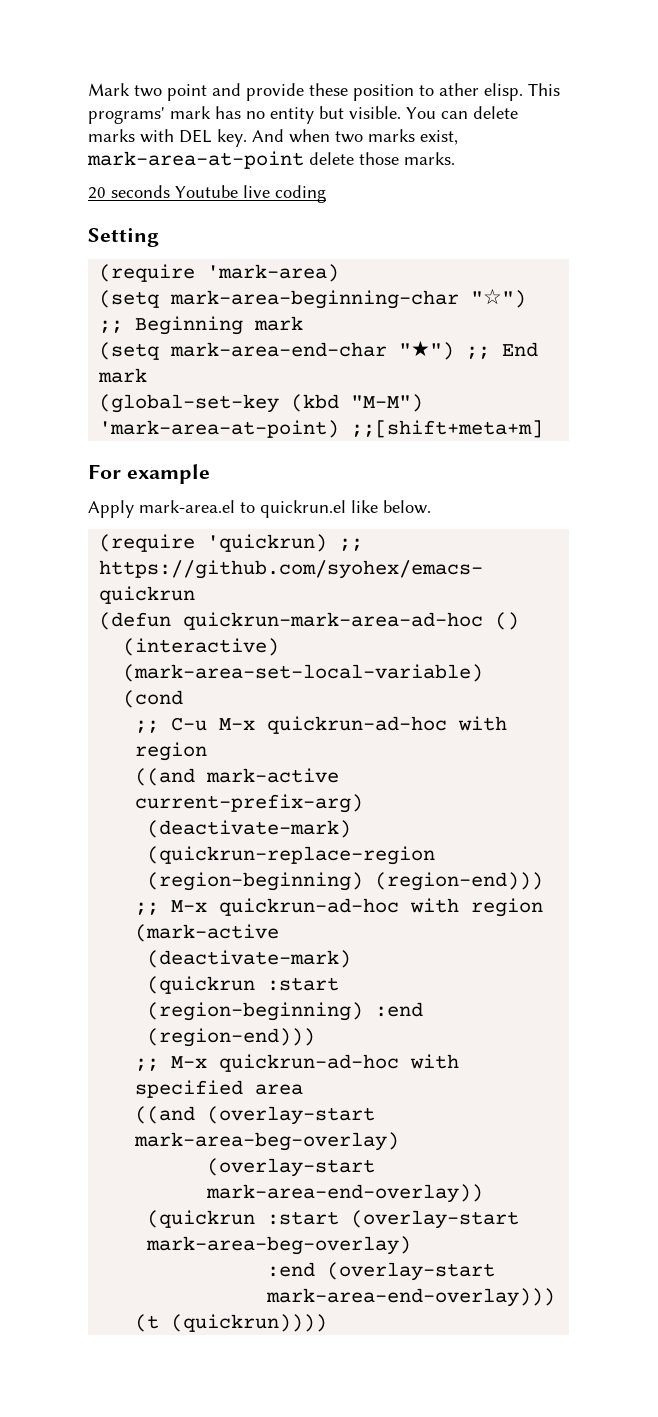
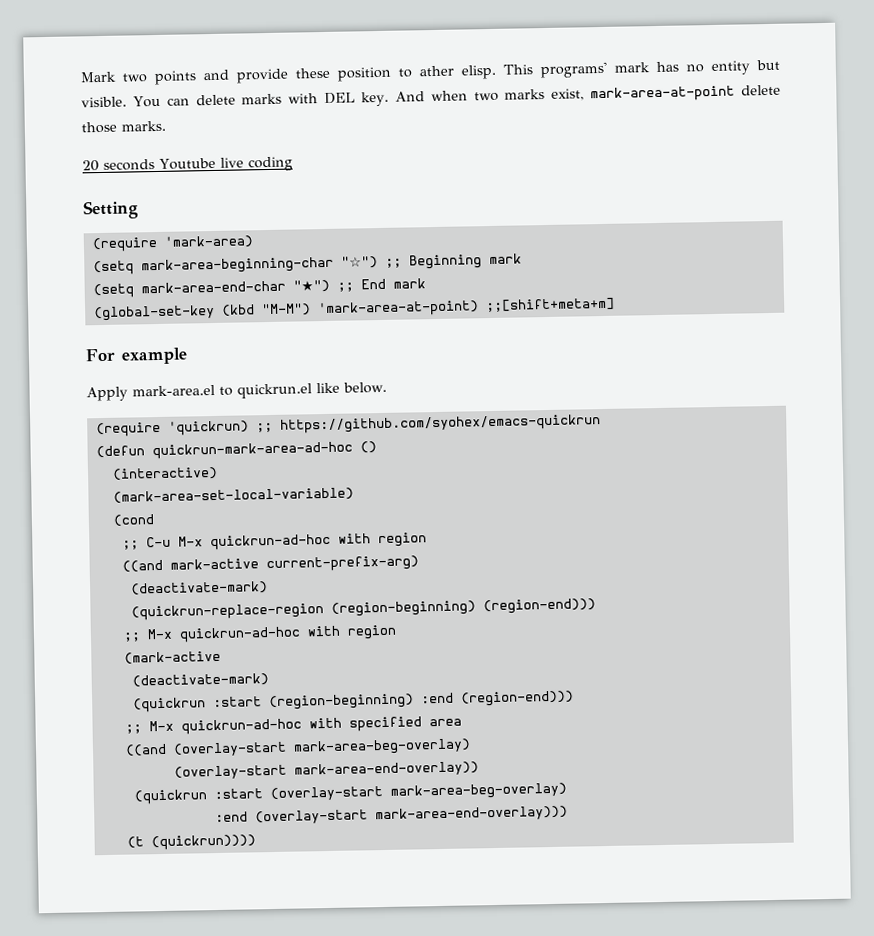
- Mark two point and provide these position to ather elisp.
+ Mark two points and provide these position to ather elisp.

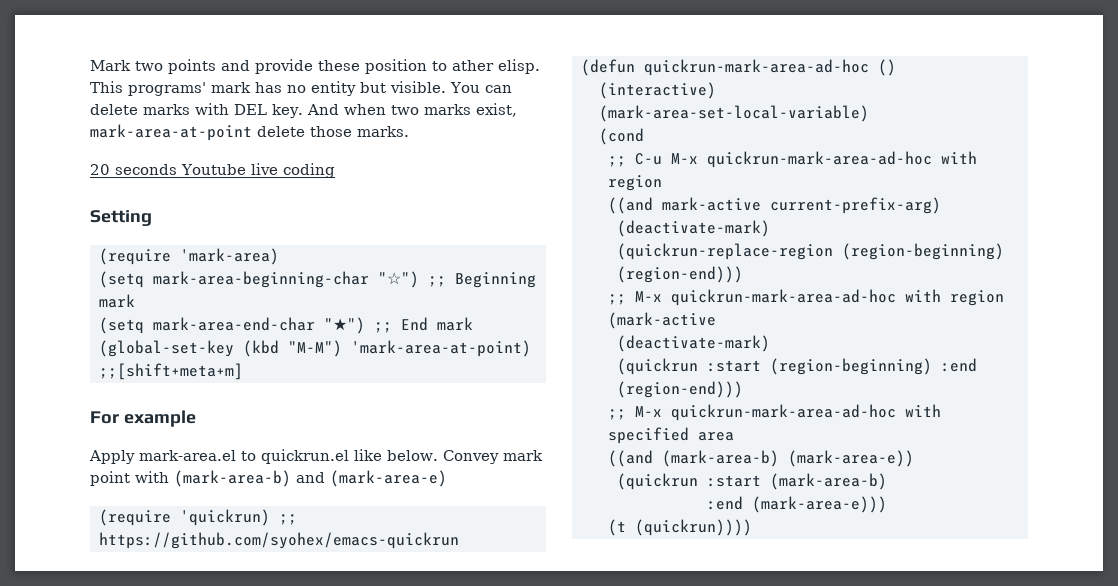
+ Convey mark point with (mark-area-b) and (mark-area-e)
- ;; C-u M-x quickrun-ad-hoc with region
+ ;; C-u M-x quickrun-mark-area-ad-hoc with region
- ;; M-x quickrun-ad-hoc with region
+ ;; M-x quickrun-mark-area-ad-hoc with region
- ;; M-x quickrun-ad-hoc with specified area
+ ;; M-x quickrun-mark-area-ad-hoc with specified area
- ((and (overlay-start mark-area-beg-overlay)
- (overlay-start mark-area-end-overlay))
- (quickrun :start (overlay-start mark-area-beg-overlay)
- :end (overlay-start mark-area-end-overlay)))
+ ((and (mark-area-b) (mark-area-e))
+ (quickrun :start (mark-area-b)
+ :end (mark-area-e)))

